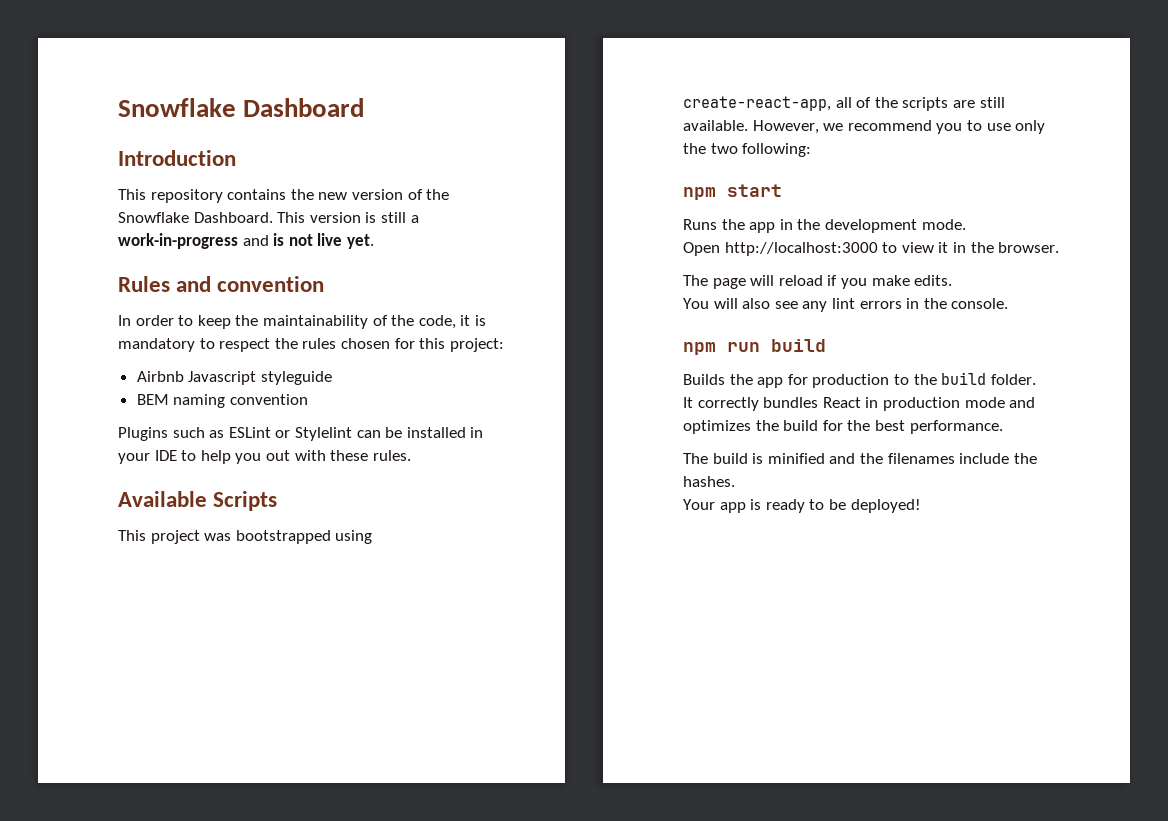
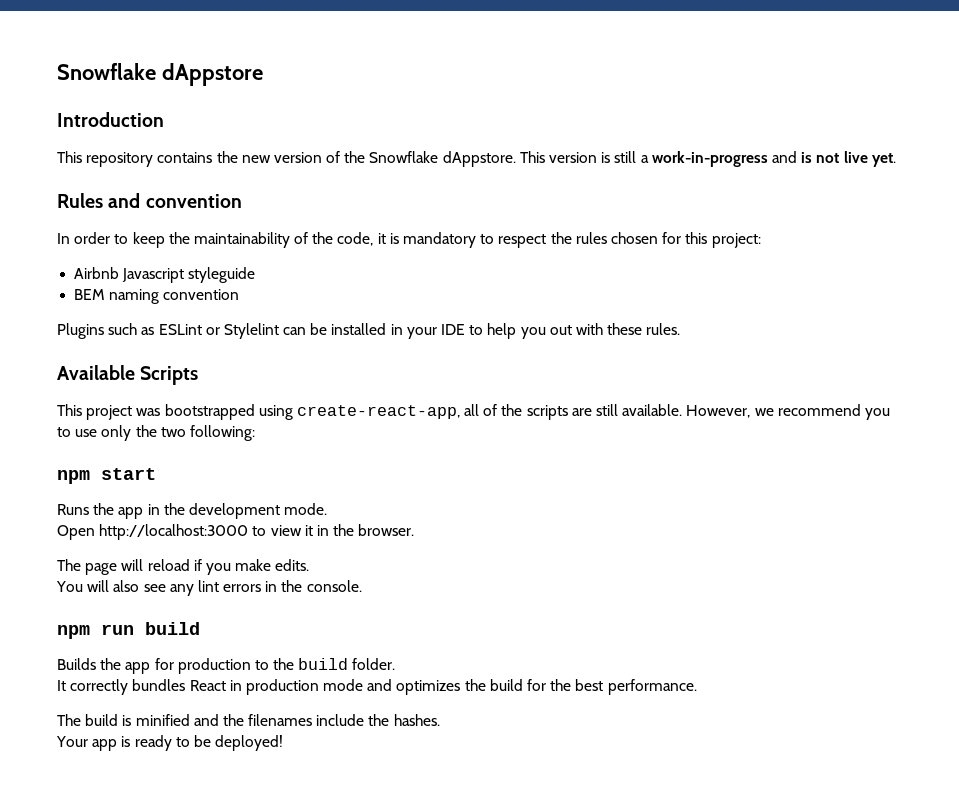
- Snowflake Dashboard
+ Snowflake dAppstore
- This repository contains the new version of the Snowflake Dashboard.
+ This repository contains the new version of the Snowflake dAppstore.

